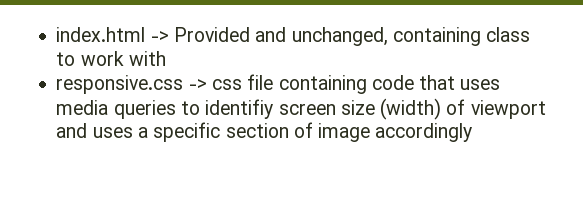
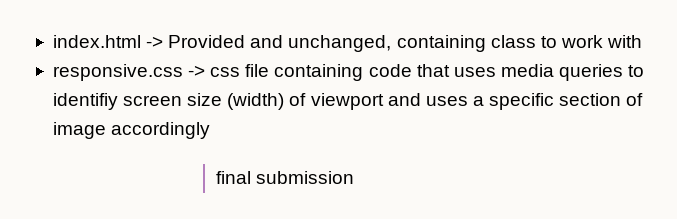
+ final submission

